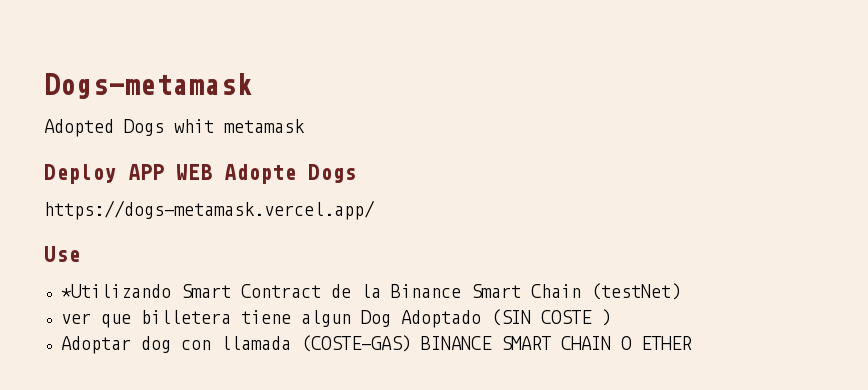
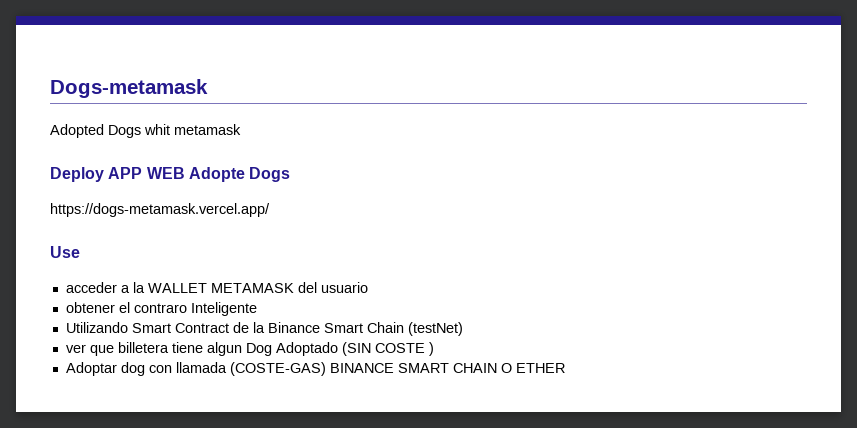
- *Utilizando Smart Contract de la Binance Smart Chain (testNet)
+ acceder a la WALLET METAMASK del usuario
+ obtener el contraro Inteligente
+ Utilizando Smart Contract de la Binance Smart Chain (testNet)

